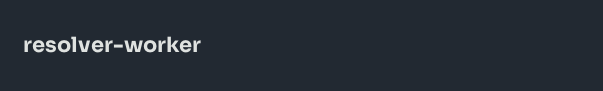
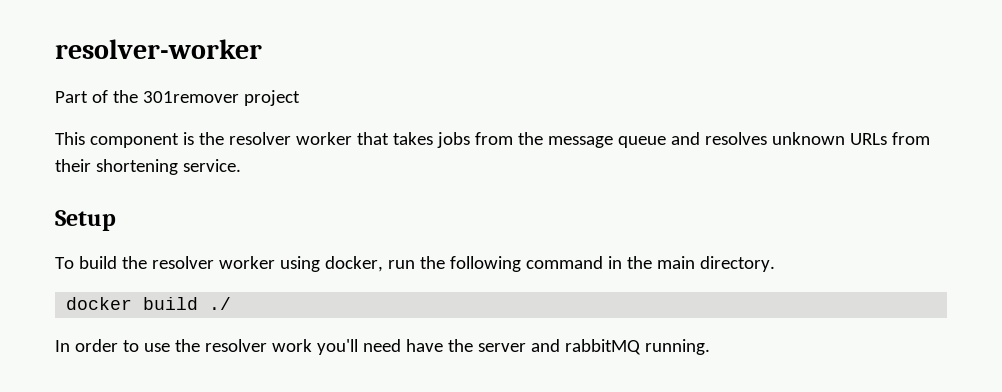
+ Part of the 301remover project
+ This component is the resolver worker that takes jobs from the message queue and resolves unknown URLs from their shortening service.
+ Setup
+ To build the resolver worker using docker, run the following command in the main directory.
+ docker build ./
+ In order to use the resolver work you'll need have the server and rabbitMQ running.

